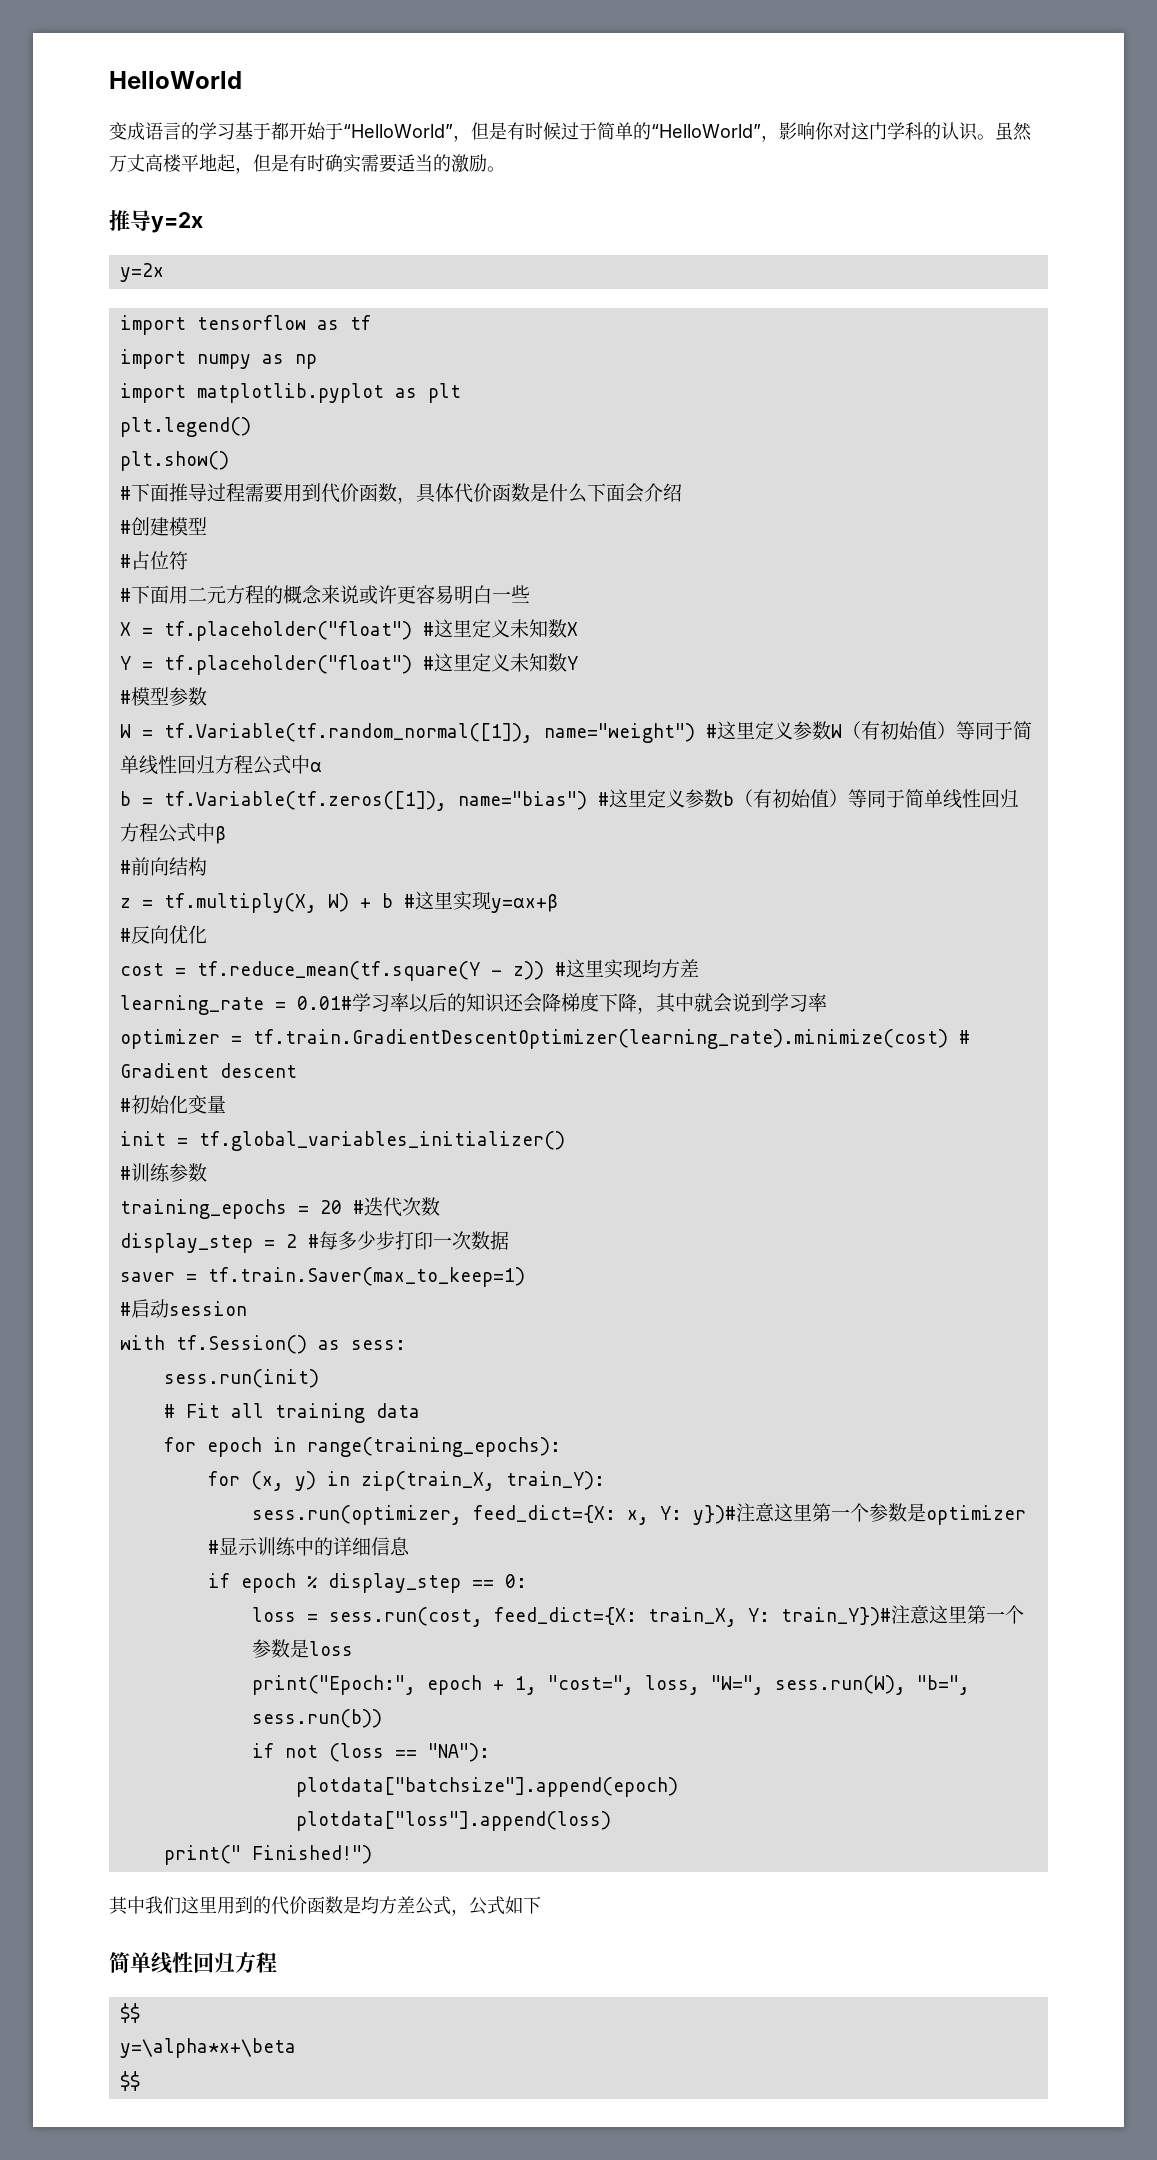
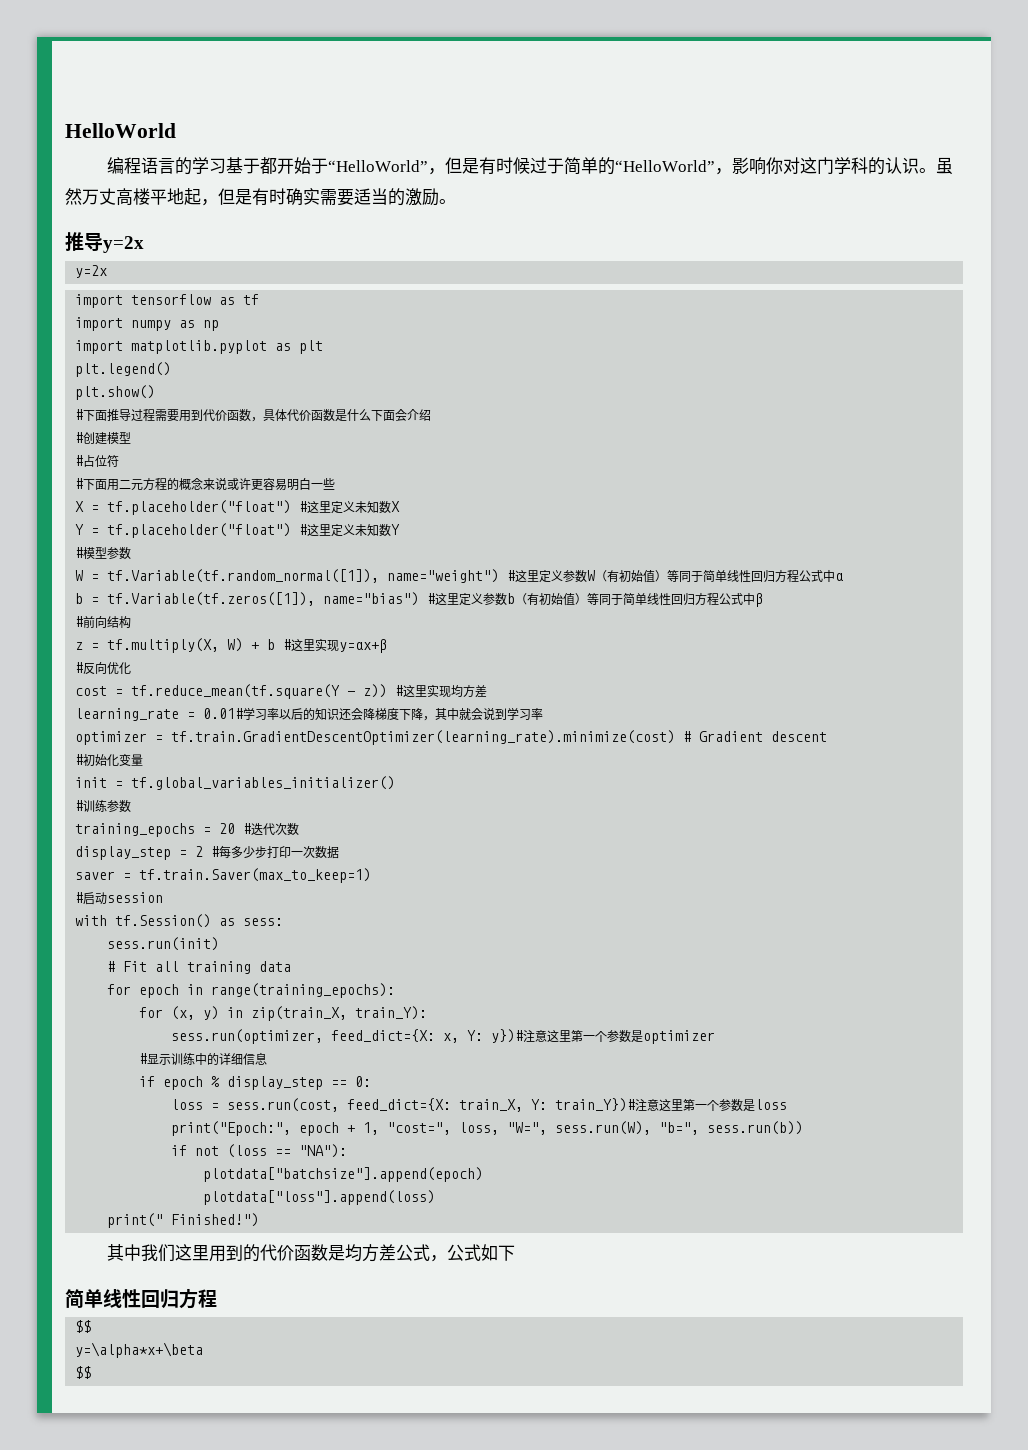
- 变成语言的学习基于都开始于“HelloWorld”，但是有时候过于简单的“HelloWorld”，影响你对这门学科的认识。
+ 编程语言的学习基于都开始于“HelloWorld”，但是有时候过于简单的“HelloWorld”，影响你对这门学科的认识。

